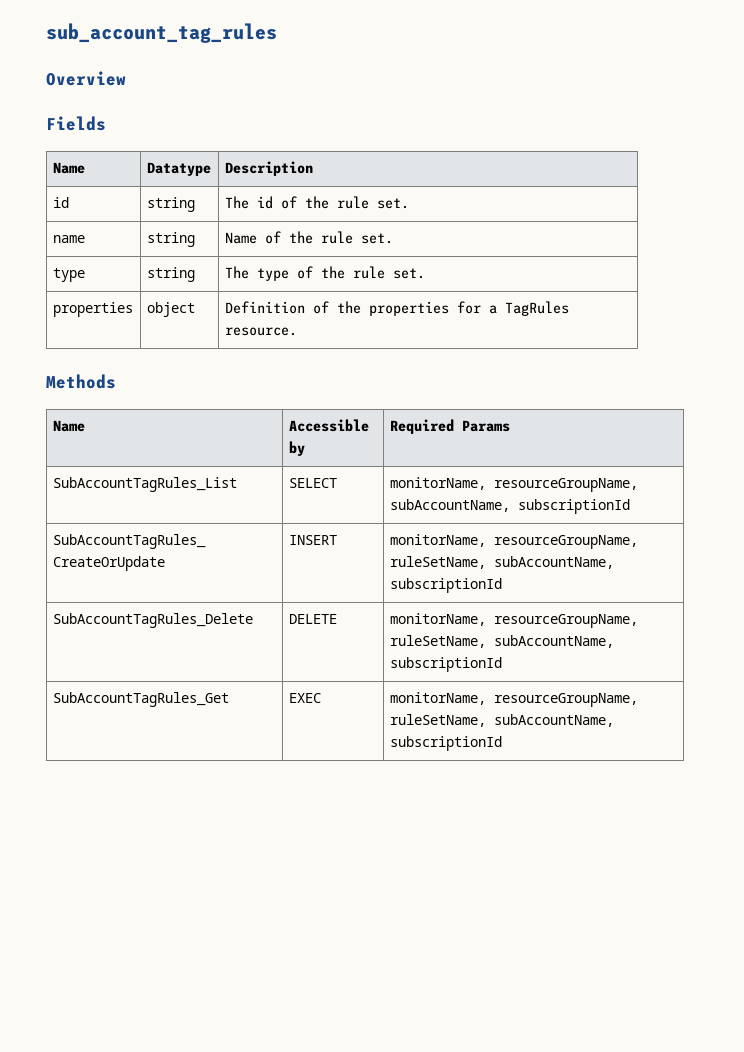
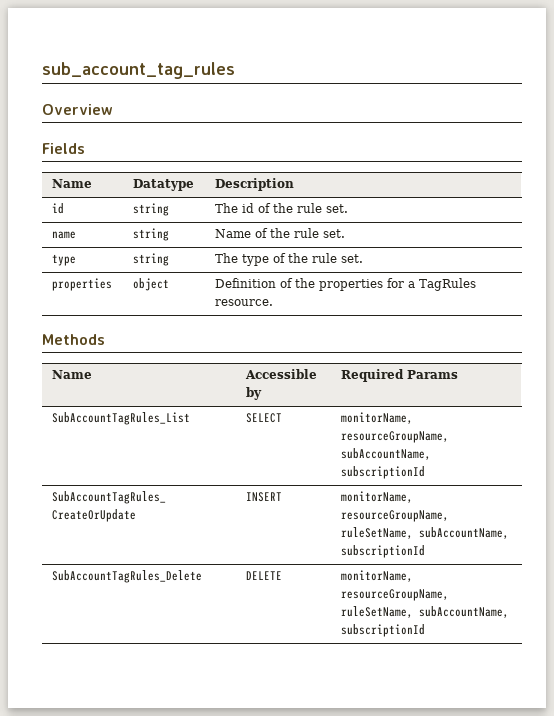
- SubAccountTagRules_Get | EXEC | monitorName, resourceGroupName, ruleSetName, subAccountName, subscriptionId

